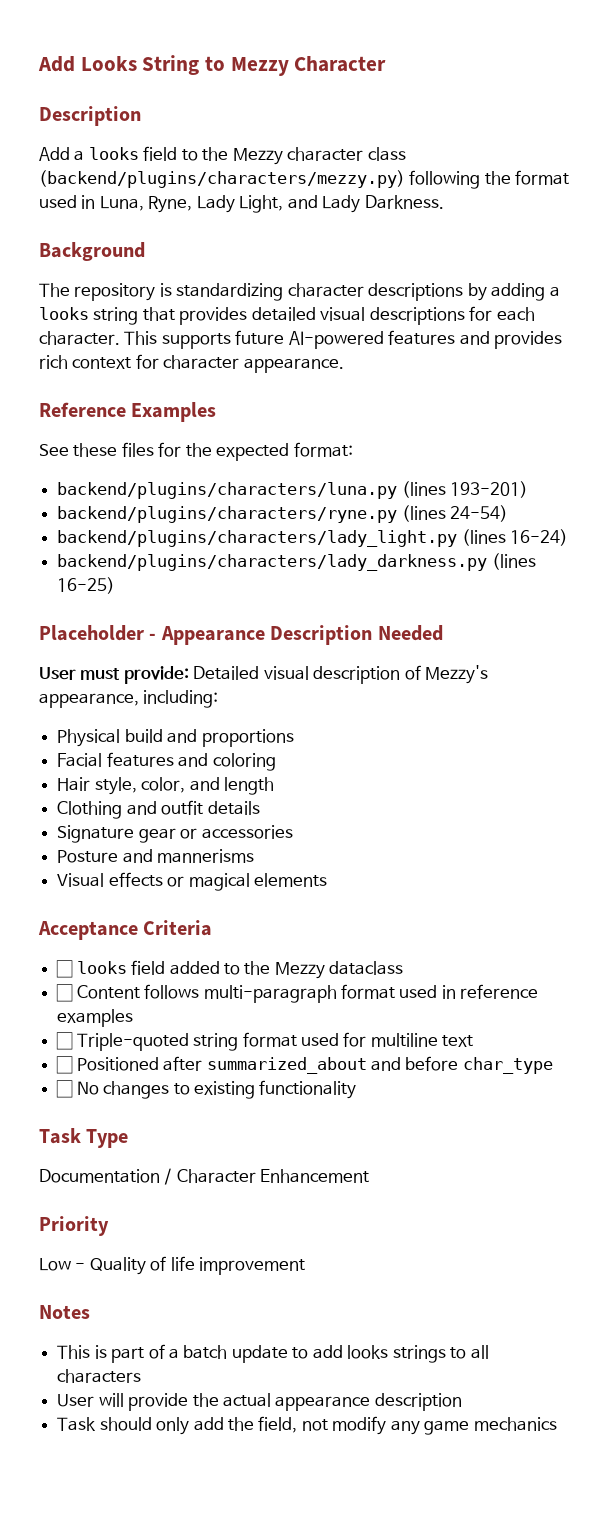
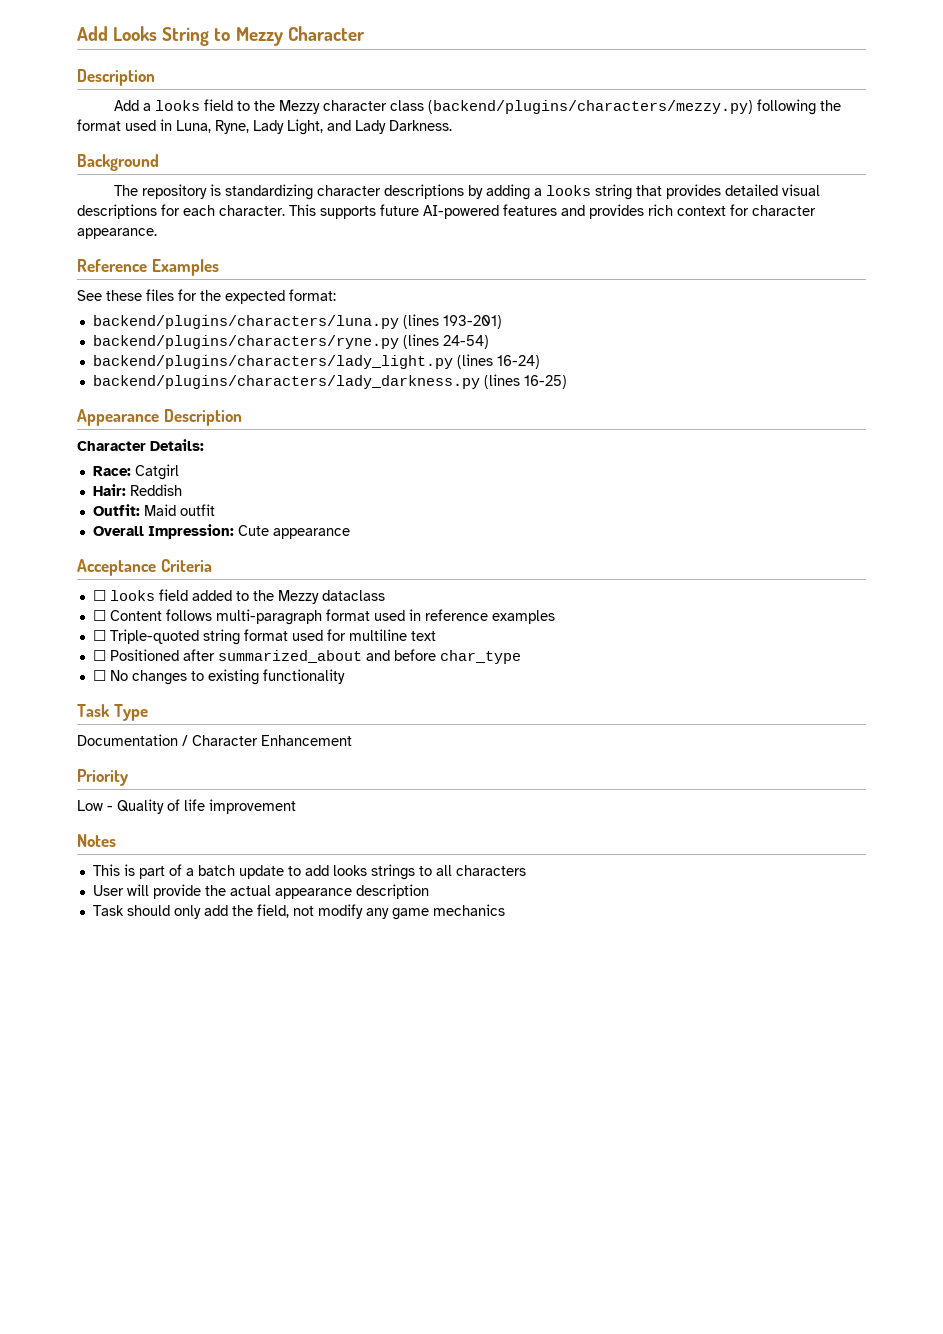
- Placeholder - Appearance Description Needed
- User must provide: Detailed visual description of Mezzy's appearance, including:
- Physical build and proportions
- Facial features and coloring
- Hair style, color, and length
- Clothing and outfit details
- Signature gear or accessories
- Posture and mannerisms
- Visual effects or magical elements
+ Appearance Description
+ Character Details:
+ Race: Catgirl
+ Hair: Reddish
+ Outfit: Maid outfit
+ Overall Impression: Cute appearance

